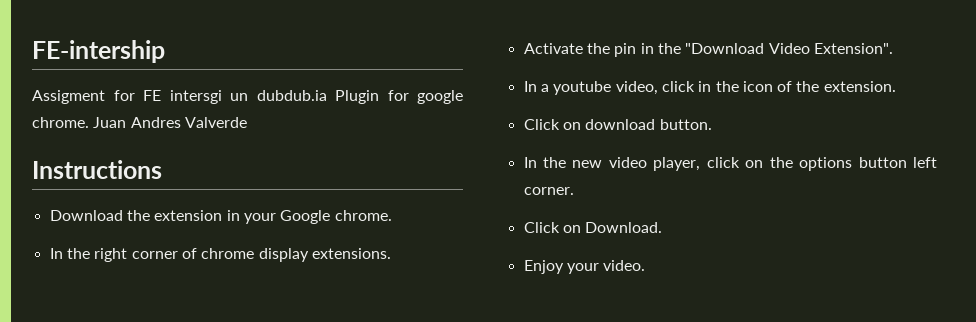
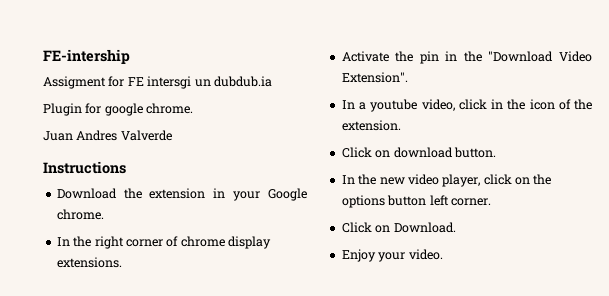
- Assigment for FE intersgi un dubdub.ia Plugin for google chrome. Juan Andres Valverde
+ Assigment for FE intersgi un dubdub.ia
+ Plugin for google chrome.
+ Juan Andres Valverde

